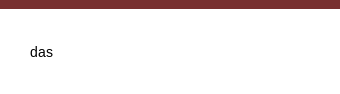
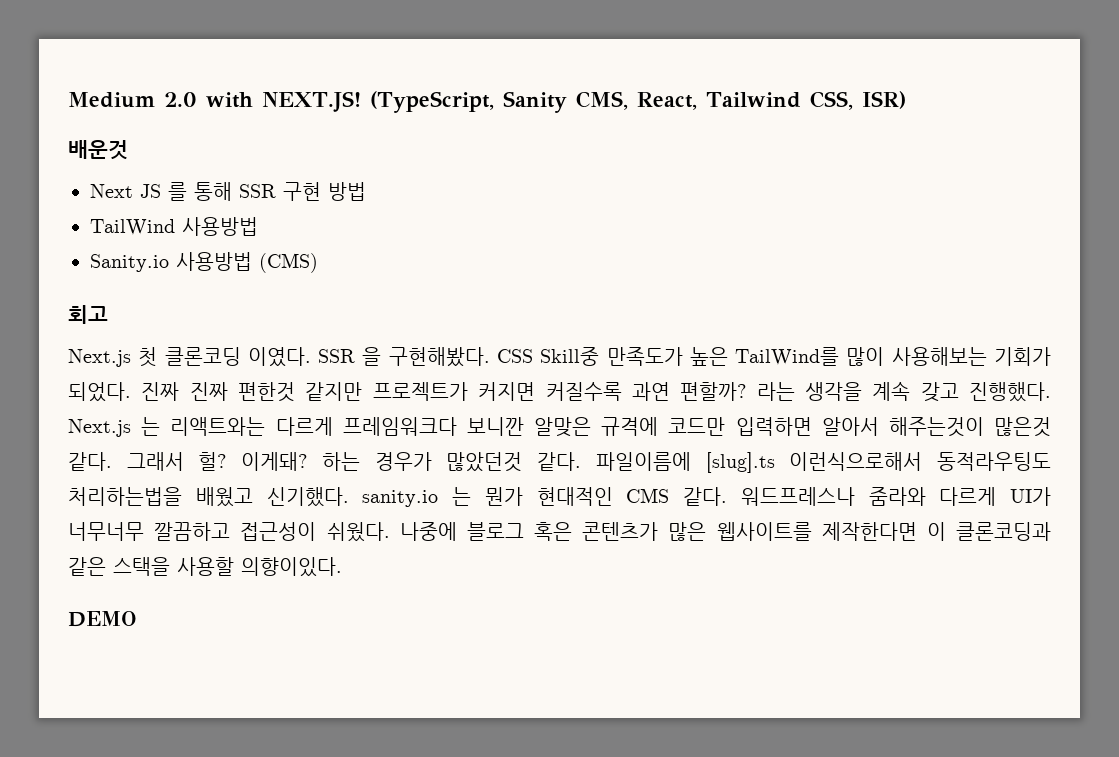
- das
+ Medium 2.0 with NEXT.JS! (TypeScript, Sanity CMS, React, Tailwind CSS, ISR)
+ 배운것
+ Next JS 를 통해 SSR 구현 방법
+ TailWind 사용방법
+ Sanity.io 사용방법 (CMS)
+ 회고
+ Next.js 첫 클론코딩 이였다. SSR 을 구현해봤다. CSS Skill중 만족도가 높은 TailWind를 많이 사용해보는 기회가 되었다. 진짜 진짜 편한것 같지만 프로젝트가 커지면 커질수록 과연 편할까? 라는 생각을 계속 갖고 진행했다. Next.js 는 리액트와는 다르게 프레임워크다 보니깐 알맞은 규격에 코드만 입력하면 알아서 해주는것이 많은것 같다. 그래서 헐? 이게돼? 하는 경우가 많았던것 같다. 파일이름에 [slug].ts 이런식으로해서 동적라우팅도 처리하는법을 배웠고 신기했다. sanity.io 는 뭔가 현대적인 CMS 같다. 워드프레스나 줌라와 다르게 UI가 너무너무 깔끔하고 접근성이 쉬웠다. 나중에 블로그 혹은 콘텐츠가 많은 웹사이트를 제작한다면 이 클론코딩과 같은 스택을 사용할 의향이있다.
+ DEMO

